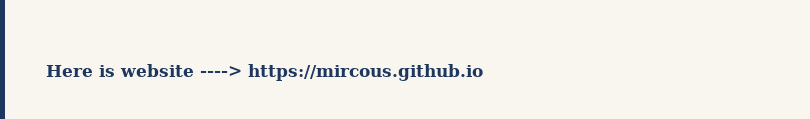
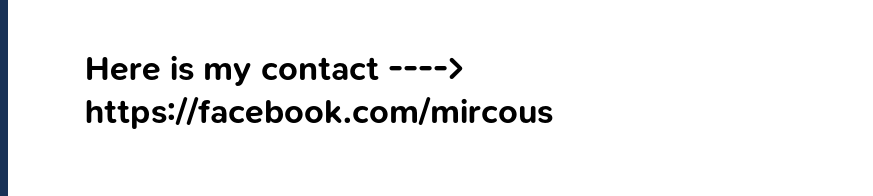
- Here is website ----> https://mircous.github.io
+ Here is my contact ----> https://facebook.com/mircous

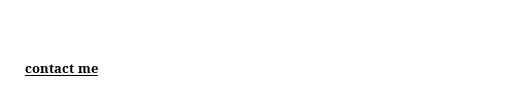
- Here is my contact ----> https://facebook.com/mircous
+ contact me

